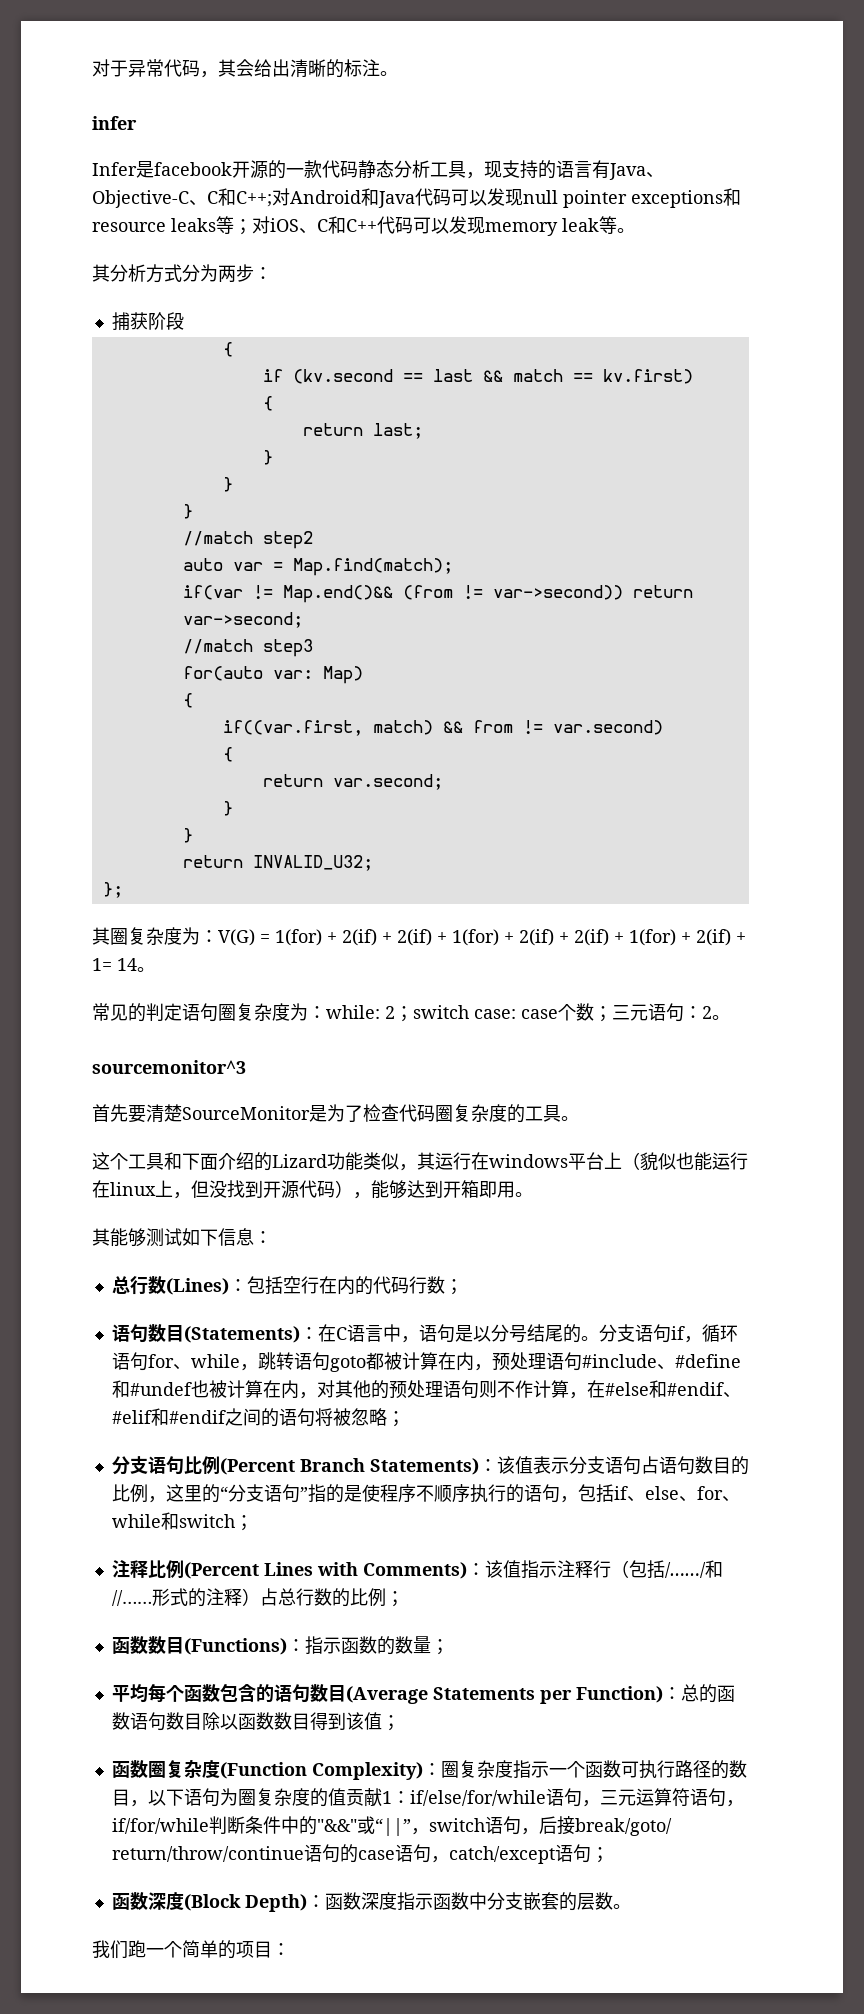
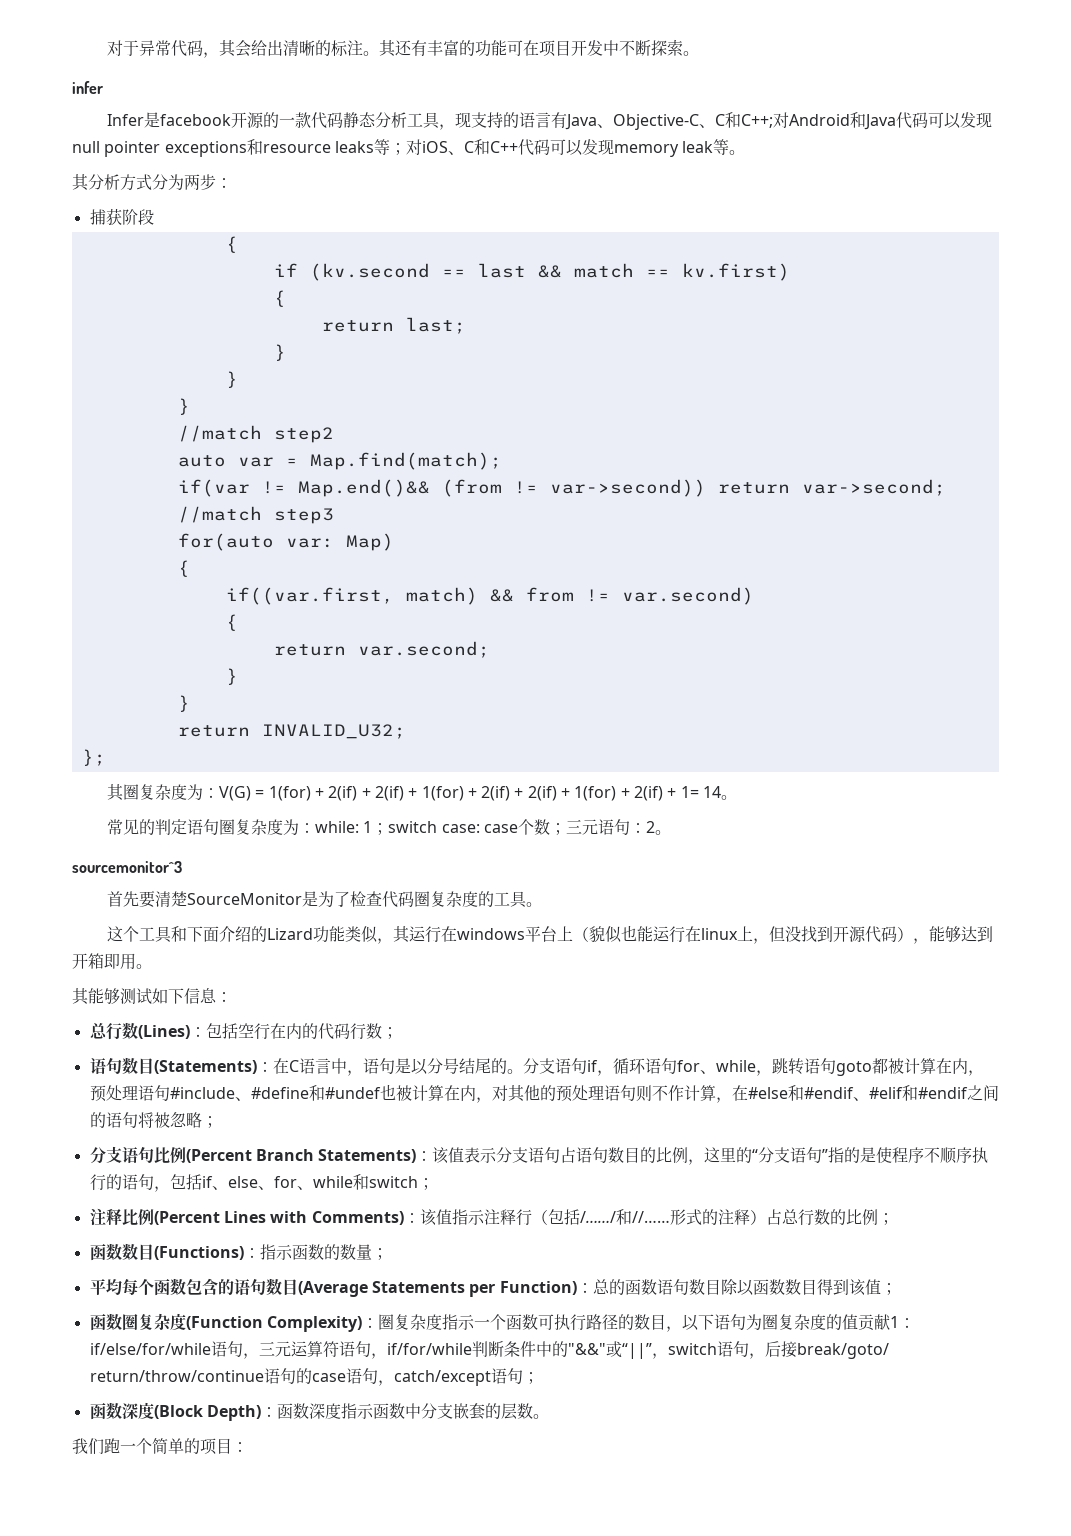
+ 其还有丰富的功能可在项目开发中不断探索。
- 常见的判定语句圈复杂度为：while: 2；switch case: case个数；三元语句：2。
+ 常见的判定语句圈复杂度为：while: 1；switch case: case个数；三元语句：2。

